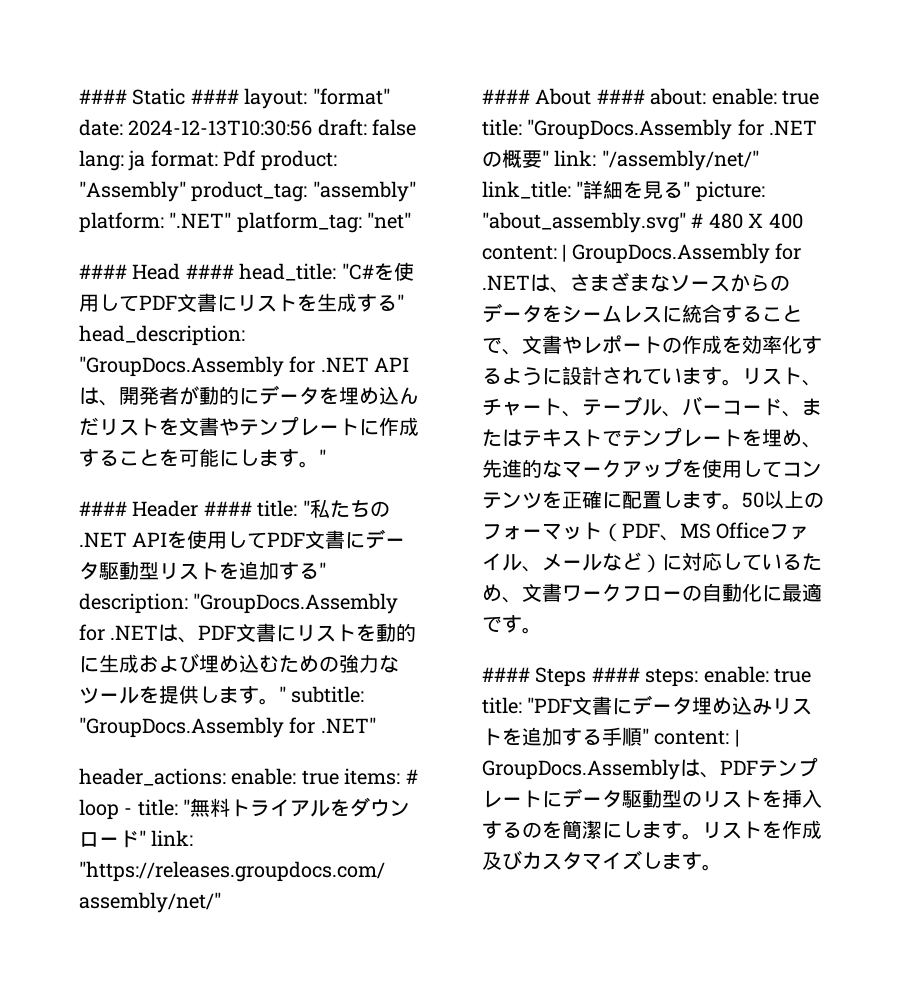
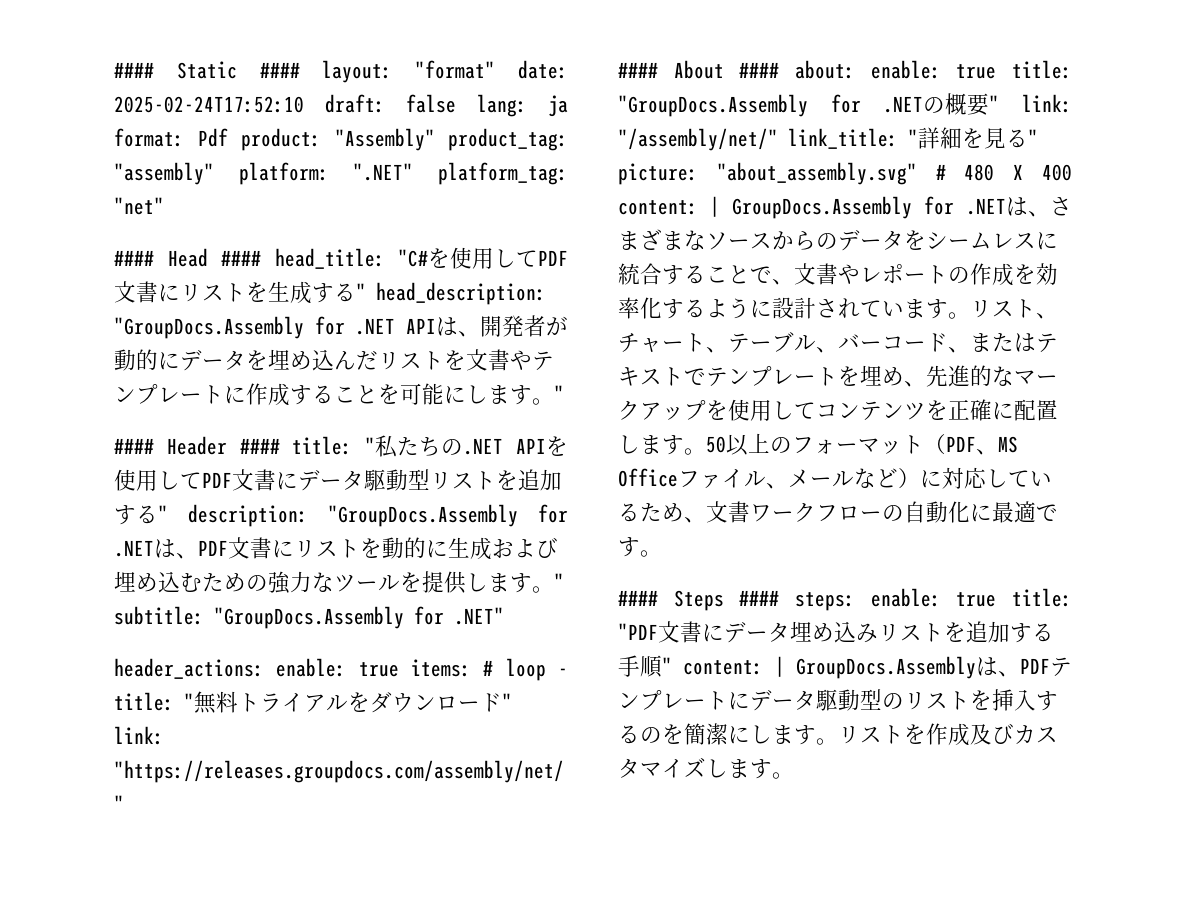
- #### Static #### layout: "format" date: 2024-12-13T10:30:56 draft: false lang: ja format: Pdf product: "Assembly" product_tag: "assembly" platform: ".NET" platform_tag: "net"
+ #### Static #### layout: "format" date: 2025-02-24T17:52:10 draft: false lang: ja format: Pdf product: "Assembly" product_tag: "assembly" platform: ".NET" platform_tag: "net"

